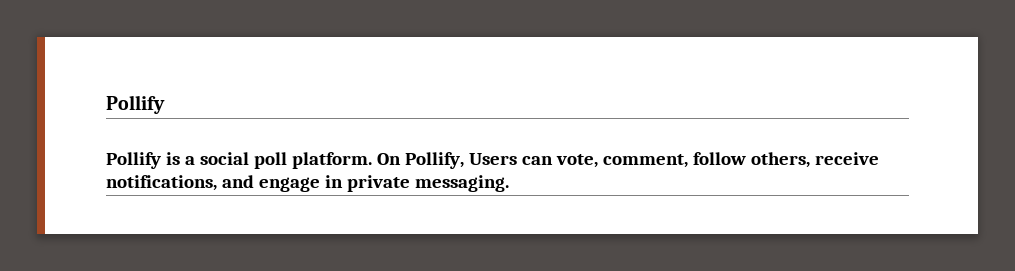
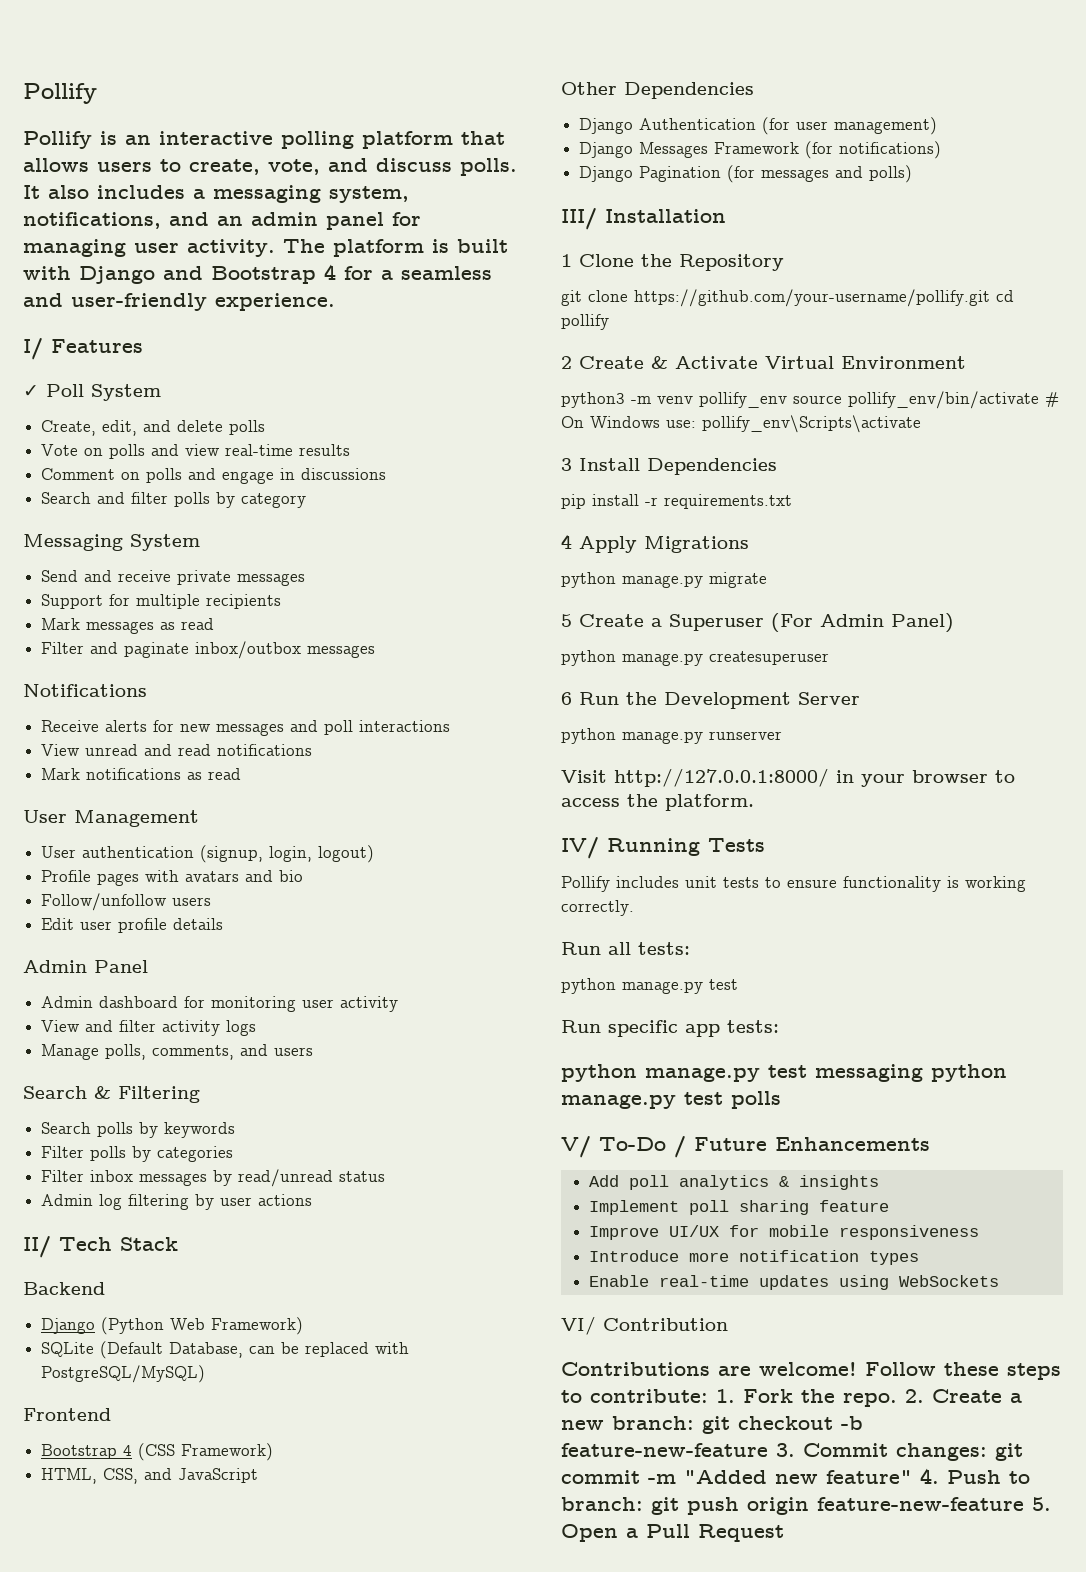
- Pollify is a social poll platform. On Pollify, Users can vote, comment, follow others, receive notifications, and engage in private messaging.
+ Pollify is an interactive polling platform that allows users to create, vote, and discuss polls. It also includes a messaging system, notifications, and an admin panel for managing user activity. The platform is built with Django and Bootstrap 4 for a seamless and user-friendly experience.
+ I/ Features
+ ✓ Poll System
+ Create, edit, and delete polls
+ Vote on polls and view real-time results
+ Comment on polls and engage in discussions
+ Search and filter polls by category
+ Messaging System
+ Send and receive private messages
+ Support for multiple recipients
+ Mark messages as read
+ Filter and paginate inbox/outbox messages
+ Notifications
+ Receive alerts for new messages and poll interactions
+ View unread and read notifications
+ Mark notifications as read
+ User Management
+ User authentication (signup, login, logout)
+ Profile pages with avatars and bio
+ Follow/unfollow users
+ Edit user profile details
+ Admin Panel
+ Admin dashboard for monitoring user activity
+ View and filter activity logs
+ Manage polls, comments, and users
+ Search & Filtering
+ Search polls by keywords
+ Filter polls by categories
+ Filter inbox messages by read/unread status
+ Admin log filtering by user actions
+ II/ Tech Stack
+ Backend
+ Django (Python Web Framework)
+ SQLite (Default Database, can be replaced with PostgreSQL/MySQL)
+ Frontend
+ Bootstrap 4 (CSS Framework)
+ HTML, CSS, and JavaScript
+ Other Dependencies
+ Django Authentication (for user management)
+ Django Messages Framework (for notifications)
+ Django Pagination (for messages and polls)
+ III/ Installation
+ 1 Clone the Repository
+ git clone https://github.com/your-username/pollify.git cd pollify
+ 2 Create & Activate Virtual Environment
+ python3 -m venv pollify_env source pollify_env/bin/activate # On Windows use: pollify_env\Scripts\activate
+ 3 Install Dependencies
+ pip install -r requirements.txt
+ 4 Apply Migrations
+ python manage.py migrate
+ 5 Create a Superuser (For Admin Panel)
+ python manage.py createsuperuser
+ 6 Run the Development Server
+ python manage.py runserver
+ Visit http://127.0.0.1:8000/ in your browser to access the platform.
+ IV/ Running Tests
+ Pollify includes unit tests to ensure functionality is working correctly.
+ Run all tests:
+ python manage.py test
+ Run specific app tests:
+ python manage.py test messaging python manage.py test polls
+ V/ To-Do / Future Enhancements
+ Add poll analytics & insights
+ Implement poll sharing feature
+ Improve UI/UX for mobile responsiveness
+ Introduce more notification types
+ Enable real-time updates using WebSockets
+ VI/ Contribution
+ Contributions are welcome! Follow these steps to contribute: 1. Fork the repo. 2. Create a new branch: git checkout -b feature-new-feature 3. Commit changes: git commit -m "Added new feature" 4. Push to branch: git push origin feature-new-feature 5. Open a Pull Request

